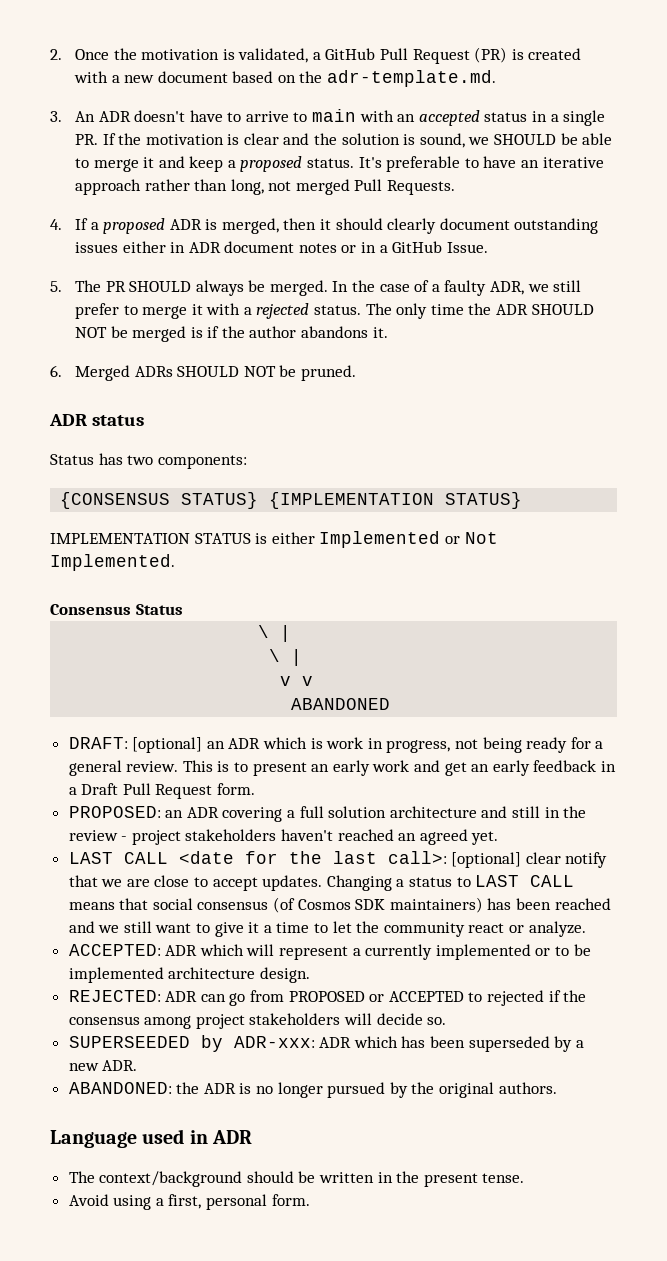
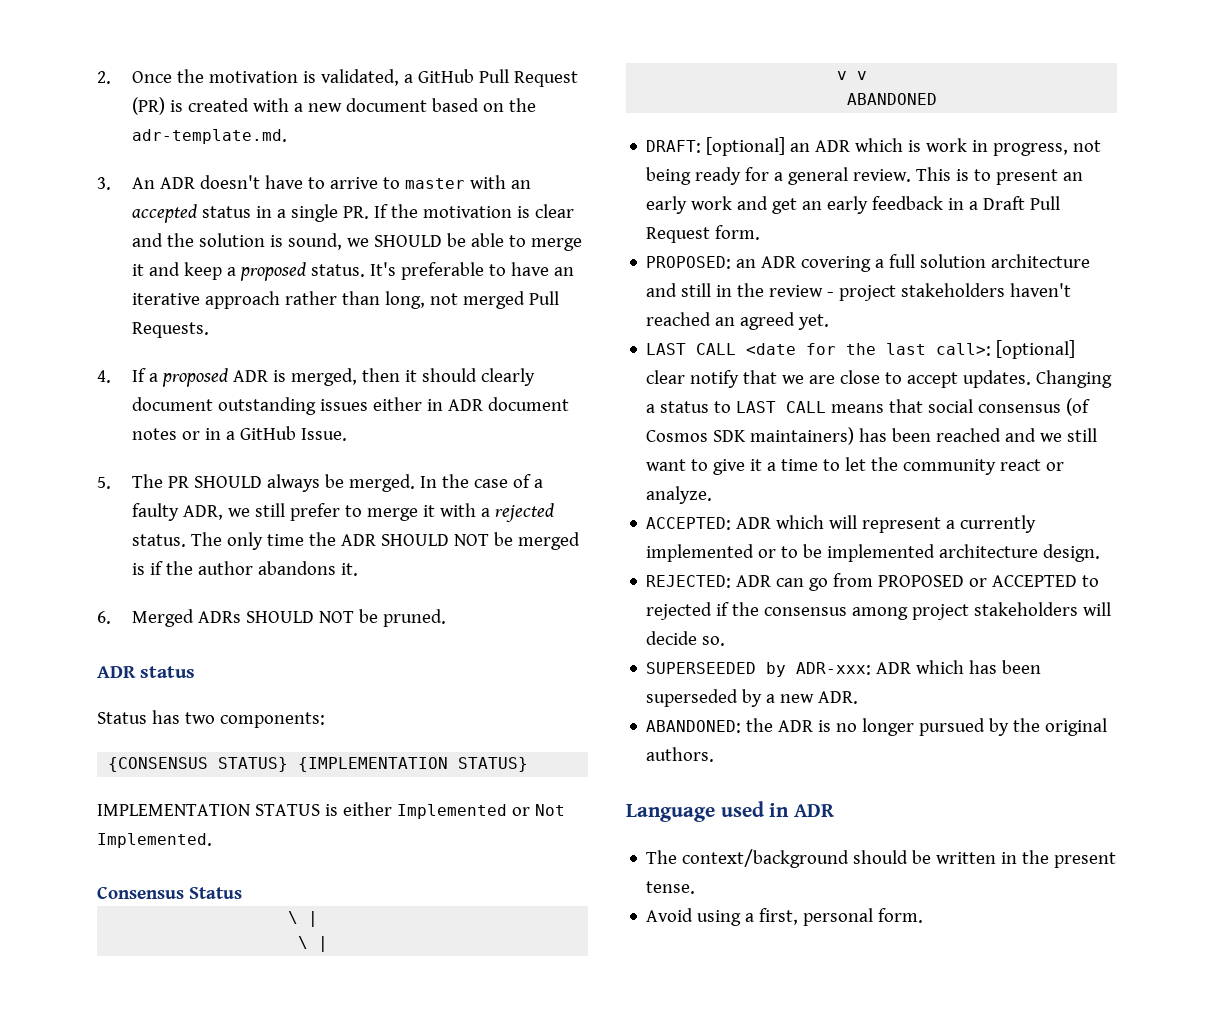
- 3. An ADR doesn't have to arrive to main with an accepted status in a single PR. If the motivation is clear and the solution is sound, we SHOULD be able to merge it and keep a proposed status.
+ 3. An ADR doesn't have to arrive to master with an accepted status in a single PR. If the motivation is clear and the solution is sound, we SHOULD be able to merge it and keep a proposed status.

